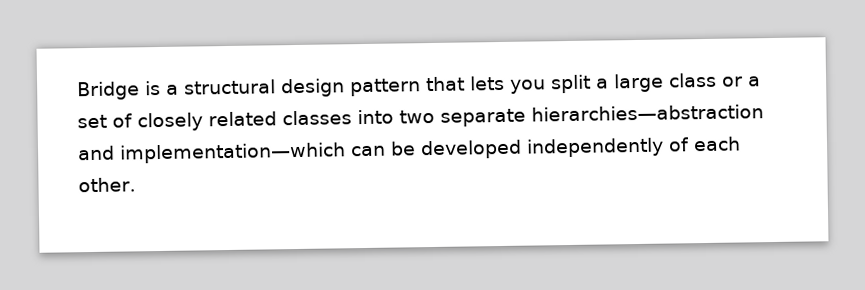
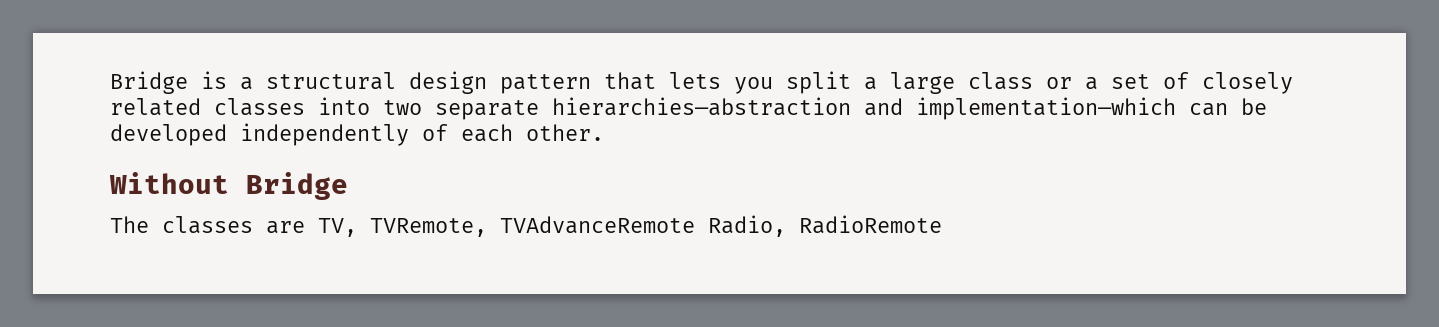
+ Without Bridge
+ The classes are TV, TVRemote, TVAdvanceRemote Radio, RadioRemote

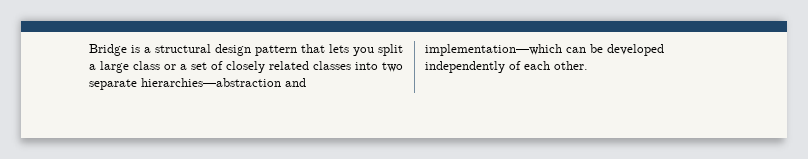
- Without Bridge
- The classes are TV, TVRemote, TVAdvanceRemote Radio, RadioRemote

